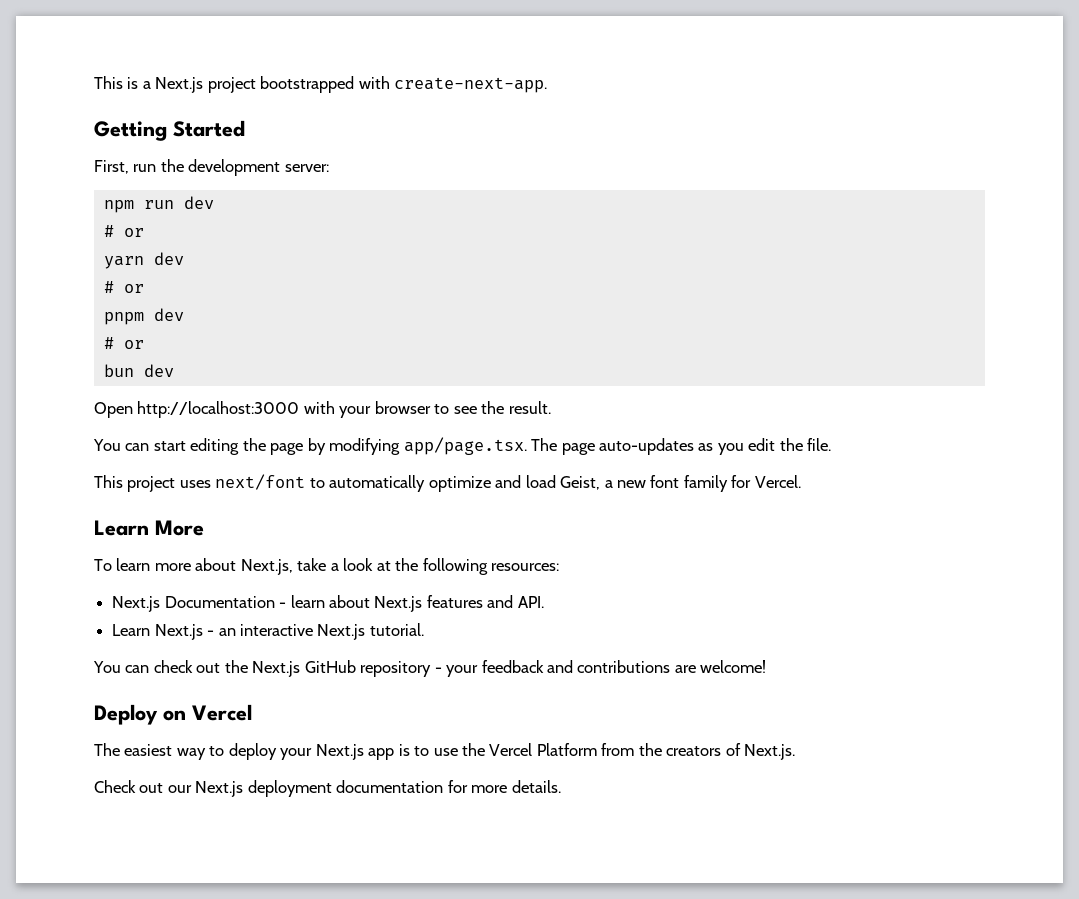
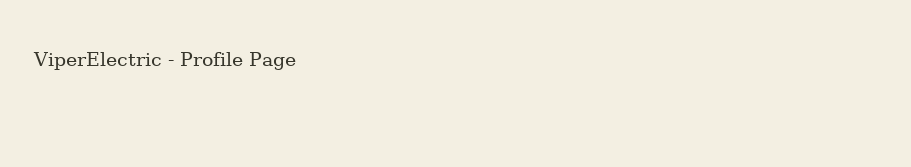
- This is a Next.js project bootstrapped with create-next-app.
- Getting Started
- First, run the development server:
- npm run dev
- # or
- yarn dev
- # or
- pnpm dev
- # or
- bun dev
- Open http://localhost:3000 with your browser to see the result.
- You can start editing the page by modifying app/page.tsx. The page auto-updates as you edit the file.
- This project uses next/font to automatically optimize and load Geist, a new font family for Vercel.
- Learn More
- To learn more about Next.js, take a look at the following resources:
- Next.js Documentation - learn about Next.js features and API.
- Learn Next.js - an interactive Next.js tutorial.
- You can check out the Next.js GitHub repository - your feedback and contributions are welcome!
- Deploy on Vercel
- The easiest way to deploy your Next.js app is to use the Vercel Platform from the creators of Next.js.
- Check out our Next.js deployment documentation for more details.
+ ViperElectric - Profile Page

